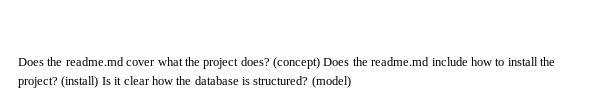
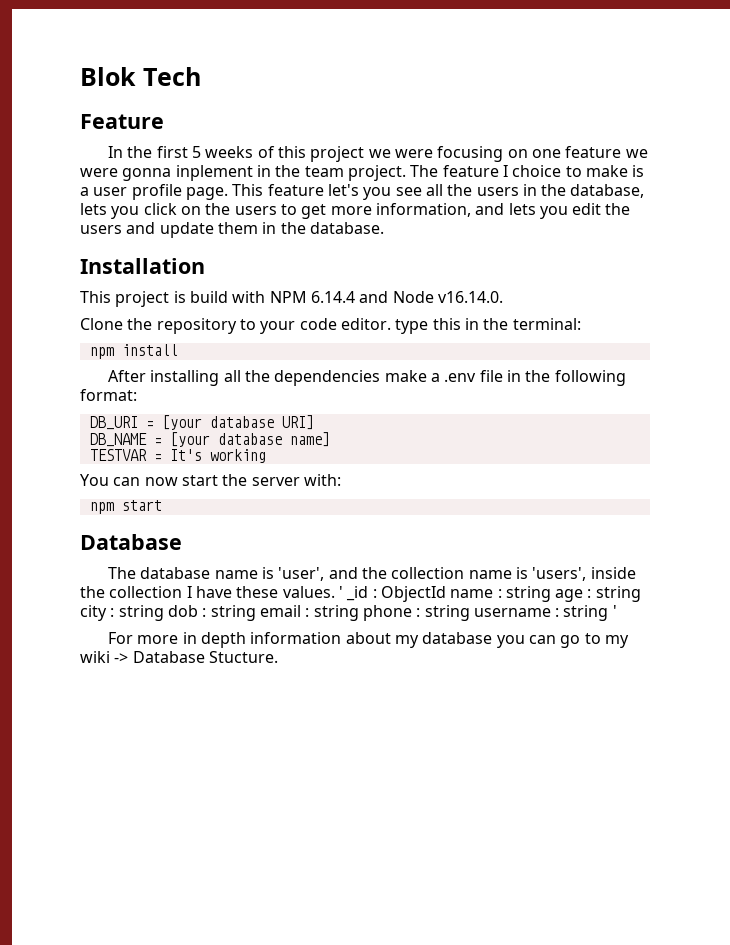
- Does the readme.md cover what the project does? (concept) Does the readme.md include how to install the project? (install) Is it clear how the database is structured? (model)
+ Blok Tech
+ Feature
+ In the first 5 weeks of this project we were focusing on one feature we were gonna inplement in the team project. The feature I choice to make is a user profile page. This feature let's you see all the users in the database, lets you click on the users to get more information, and lets you edit the users and update them in the database.
+ Installation
+ This project is build with NPM 6.14.4 and Node v16.14.0.
+ Clone the repository to your code editor. type this in the terminal:
+ npm install
+ After installing all the dependencies make a .env file in the following format:
+ DB_URI = [your database URI]
+ DB_NAME = [your database name]
+ TESTVAR = It's working
+ You can now start the server with:
+ npm start
+ Database
+ The database name is 'user', and the collection name is 'users', inside the collection I have these values. ' _id : ObjectId name : string age : string city : string dob : string email : string phone : string username : string '
+ For more in depth information about my database you can go to my wiki -> Database Stucture.

